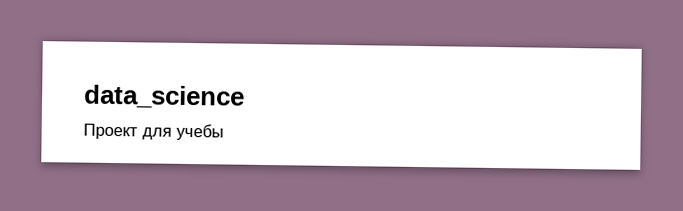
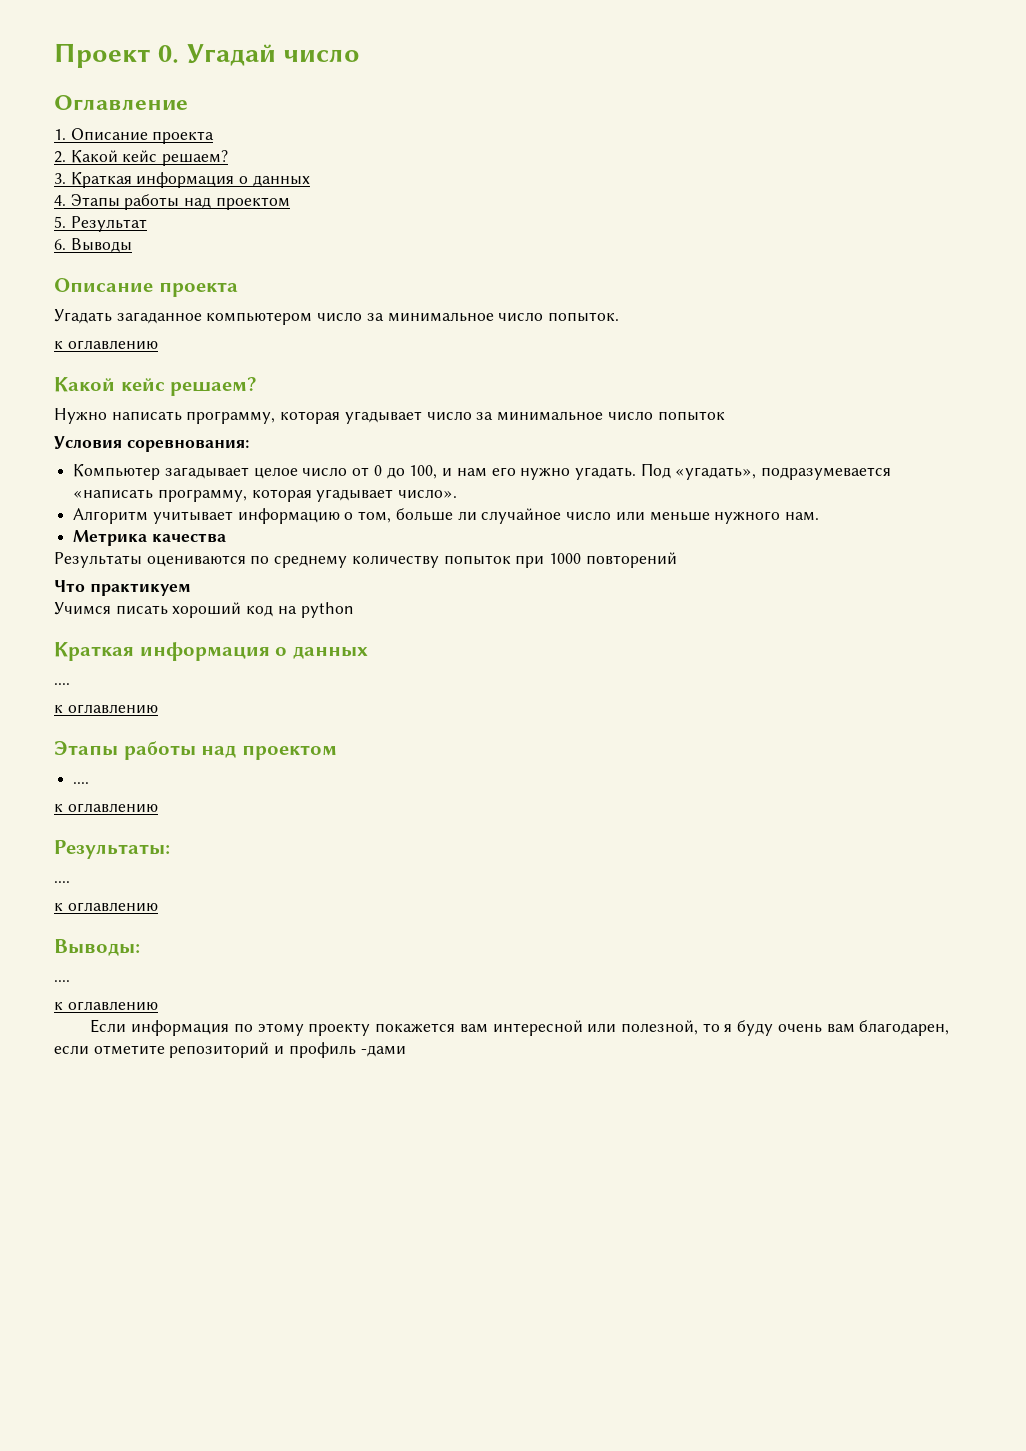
- data_science
- Проект для учебы
+ Проект 0. Угадай число
+ Оглавление
+ 1. Описание проекта
+ 2. Какой кейс решаем?
+ 3. Краткая информация о данных
+ 4. Этапы работы над проектом
+ 5. Результат
+ 6. Выводы
+ Описание проекта
+ Угадать загаданное компьютером число за минимальное число попыток.
+ к оглавлению
+ Какой кейс решаем?
+ Нужно написать программу, которая угадывает число за минимальное число попыток
+ Условия соревнования:
+ Компьютер загадывает целое число от 0 до 100, и нам его нужно угадать. Под «угадать», подразумевается «написать программу, которая угадывает число».
+ Алгоритм учитывает информацию о том, больше ли случайное число или меньше нужного нам.
+ Метрика качества
+ Результаты оцениваются по среднему количеству попыток при 1000 повторений
+ Что практикуем
+ Учимся писать хороший код на python
+ Краткая информация о данных
+ ....
+ к оглавлению
+ Этапы работы над проектом
+ ....
+ к оглавлению
+ Результаты:
+ ....
+ к оглавлению
+ Выводы:
+ ....
+ к оглавлению
+ Если информация по этому проекту покажется вам интересной или полезной, то я буду очень вам благодарен, если отметите репозиторий и профиль -дами

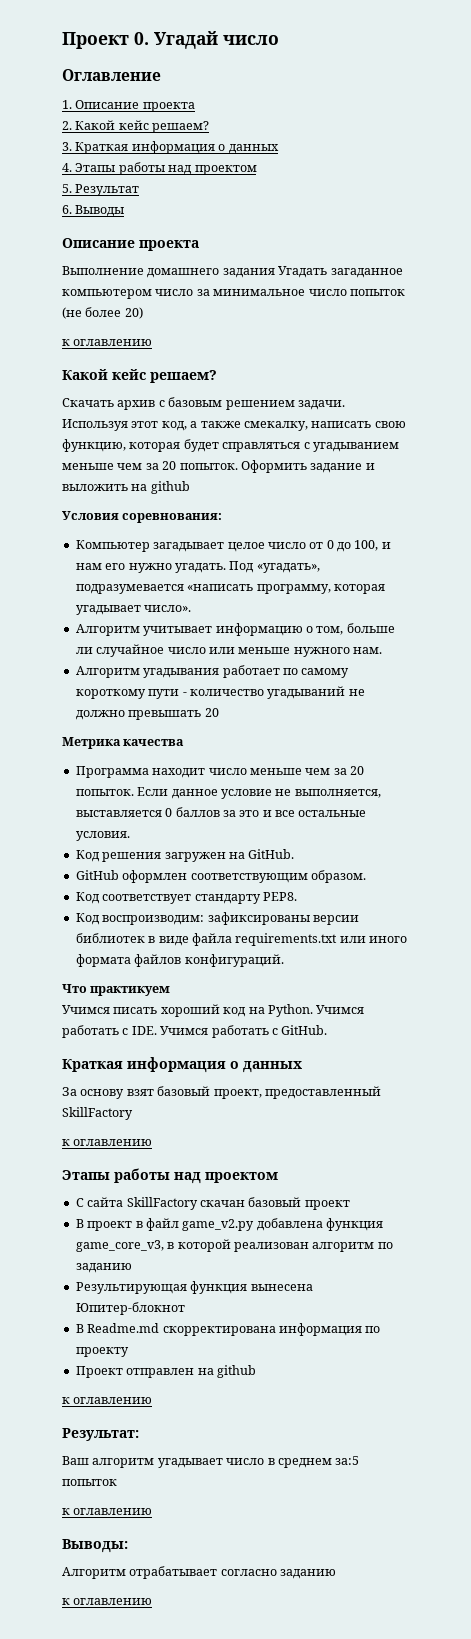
- Угадать загаданное компьютером число за минимальное число попыток.
+ Выполнение домашнего задания Угадать загаданное компьютером число за минимальное число попыток (не более 20)
- Нужно написать программу, которая угадывает число за минимальное число попыток
+ Скачать архив с базовым решением задачи. Используя этот код, а также смекалку, написать свою функцию, которая будет справляться с угадыванием меньше чем за 20 попыток. Оформить задание и выложить на github
+ Алгоритм угадывания работает по самому короткому пути - количество угадываний не должно превышать 20
  Метрика качества
- Результаты оцениваются по среднему количеству попыток при 1000 повторений
+ Программа находит число меньше чем за 20 попыток. Если данное условие не выполняется, выставляется 0 баллов за это и все остальные условия.
+ Код решения загружен на GitHub.
+ GitHub оформлен соответствующим образом.
+ Код соответствует стандарту PEP8.
+ Код воспроизводим: зафиксированы версии библиотек в виде файла requirements.txt или иного формата файлов конфигураций.
- Учимся писать хороший код на python
+ Учимся писать хороший код на Python. Учимся работать с IDE. Учимся работать с GitHub.
  Краткая информация о данных
- ....
+ За основу взят базовый проект, предоставленный SkillFactory
  к оглавлению
  Этапы работы над проектом
- ....
+ С сайта SkillFactory скачан базовый проект
+ В проект в файл game_v2.py добавлена функция game_core_v3, в которой реализован алгоритм по заданию
+ Результирующая функция вынесена Юпитер-блокнот
+ В Readme.md скорректирована информация по проекту
+ Проект отправлен на github
  к оглавлению
- Результаты:
- ....
+ Результат:
+ Ваш алгоритм угадывает число в среднем за:5 попыток
  к оглавлению
  Выводы:
- ....
+ Алгоритм отрабатывает согласно заданию
  к оглавлению
- Если информация по этому проекту покажется вам интересной или полезной, то я буду очень вам благодарен, если отметите репозиторий и профиль -дами

